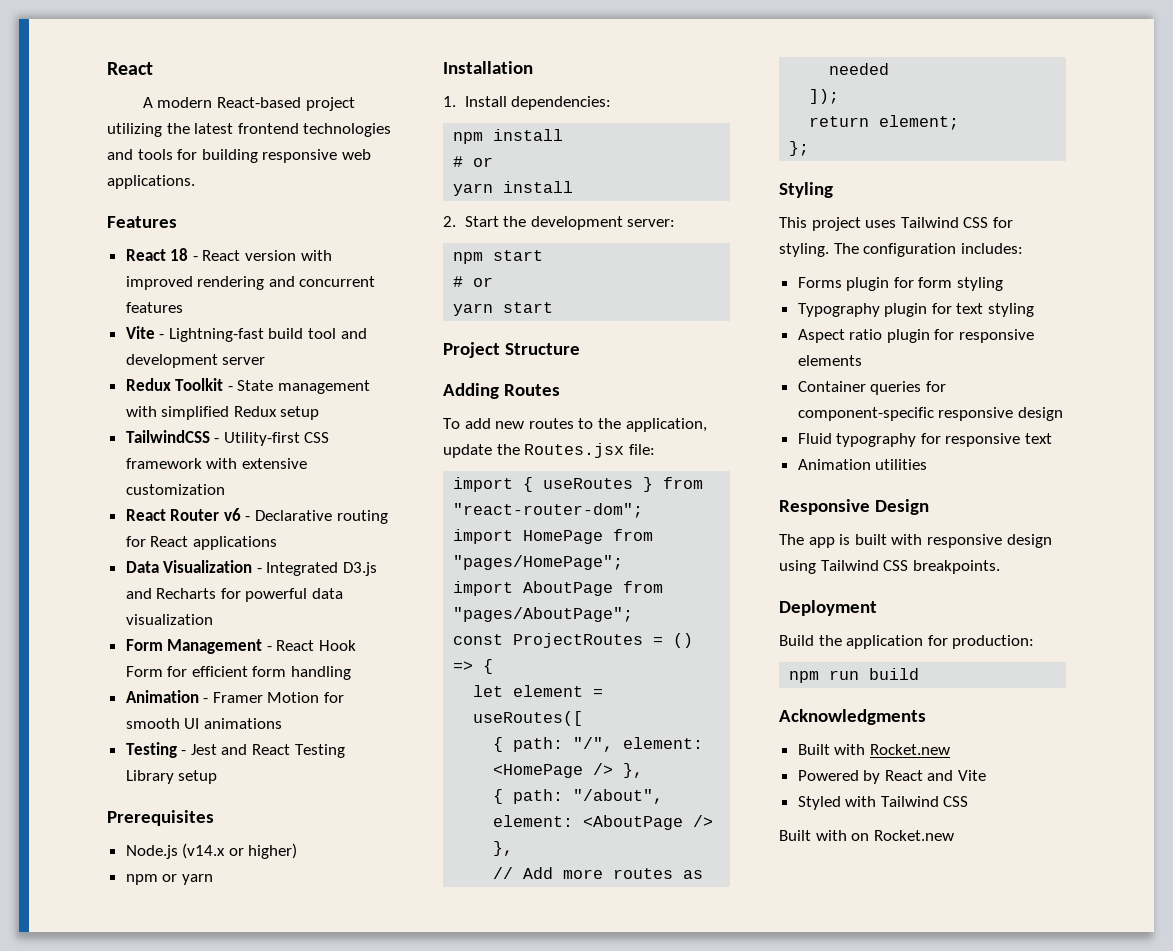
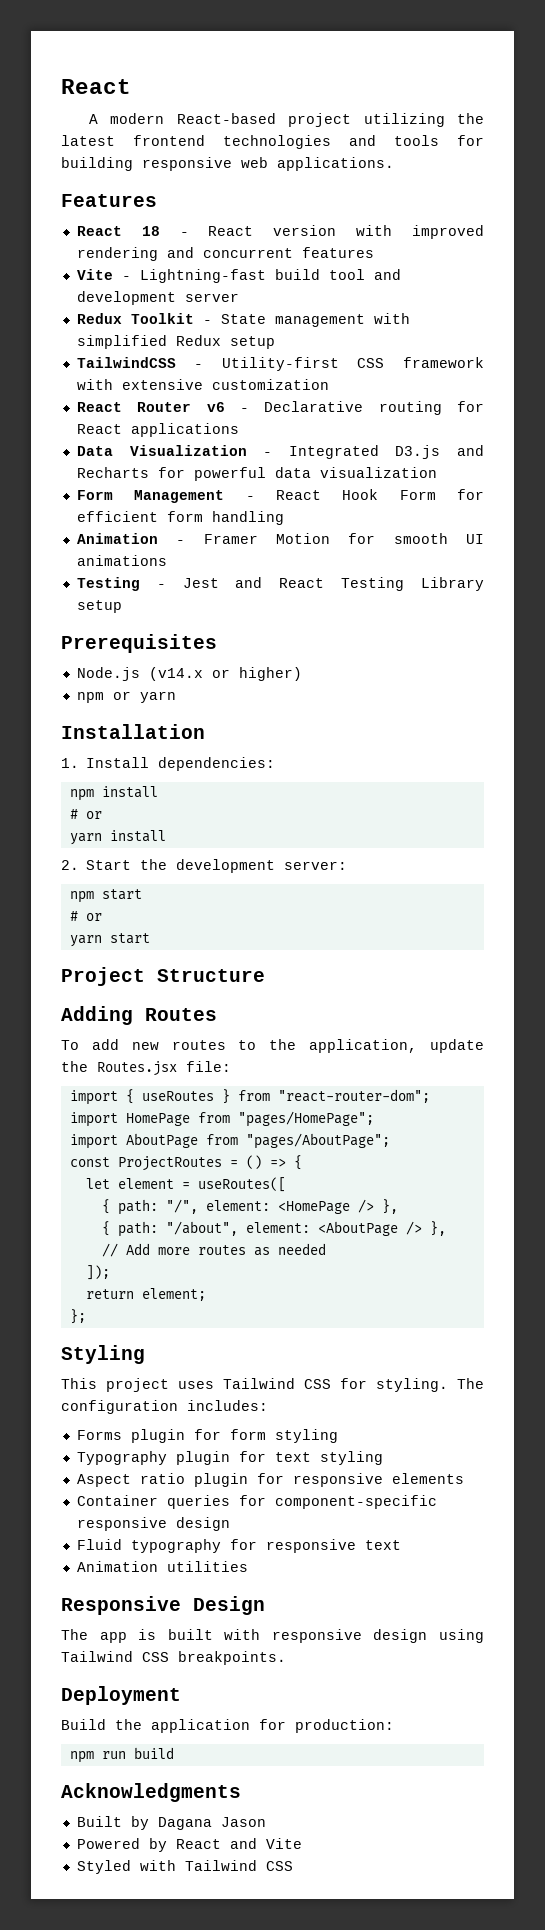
- Built with Rocket.new
+ Built by Dagana Jason
- Built with on Rocket.new

